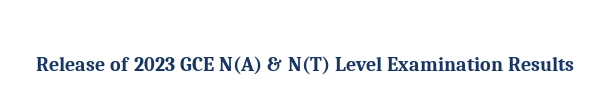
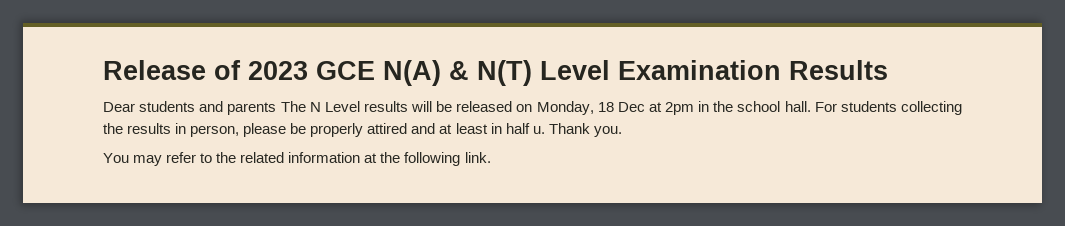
+ Dear students and parents The N Level results will be released on Monday, 18 Dec at 2pm in the school hall. For students collecting the results in person, please be properly attired and at least in half u. Thank you.
+ You may refer to the related information at the following link.

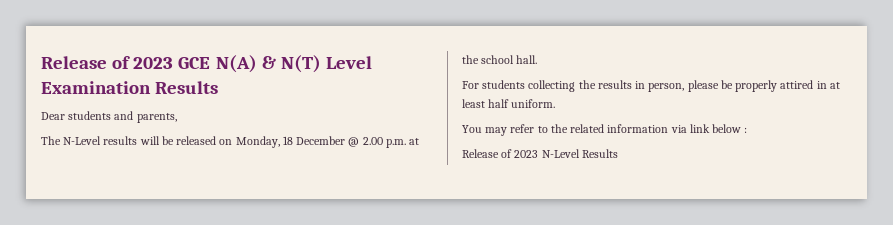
- Dear students and parents The N Level results will be released on Monday, 18 Dec at 2pm in the school hall. For students collecting the results in person, please be properly attired and at least in half u. Thank you.
+ Dear students and parents,
+ The N-Level results will be released on Monday, 18 December @ 2.00 p.m. at the school hall.
+ For students collecting the results in person, please be properly attired in at least half uniform.
- You may refer to the related information at the following link.
+ You may refer to the related information via link below :
+ Release of 2023 N-Level Results

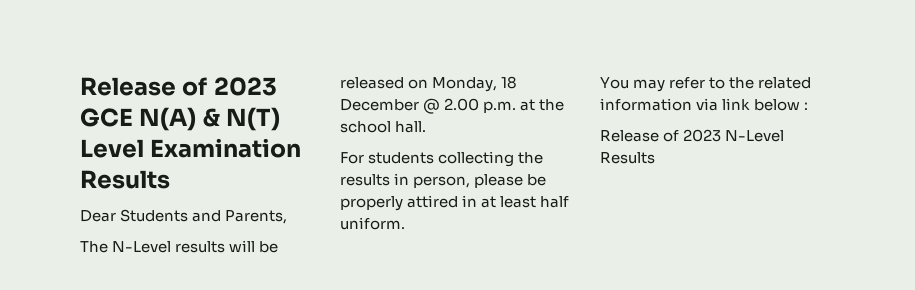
- Dear students and parents,
+ Dear Students and Parents,

